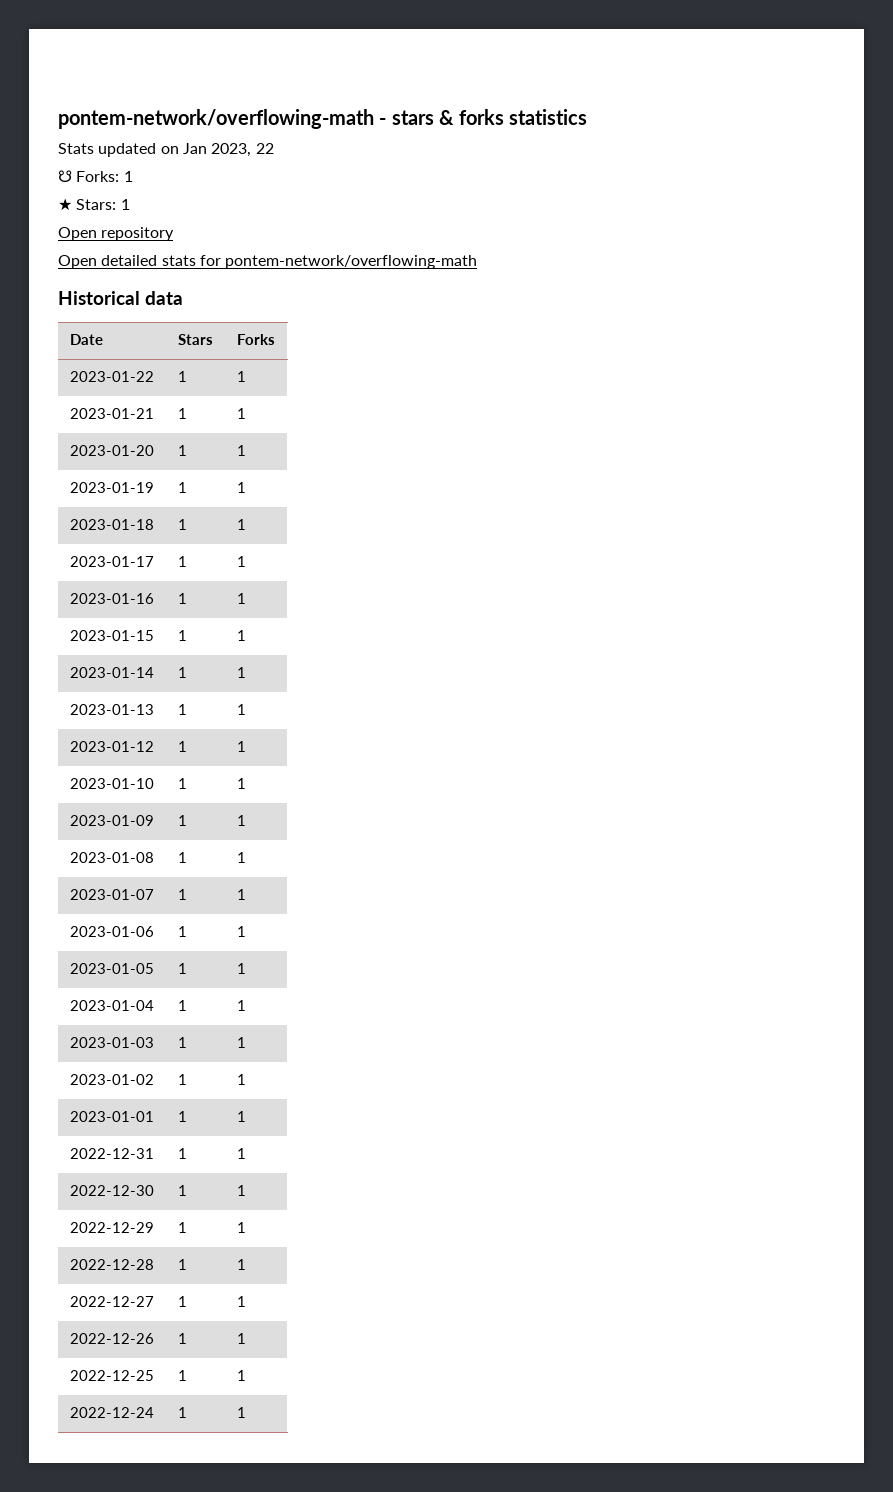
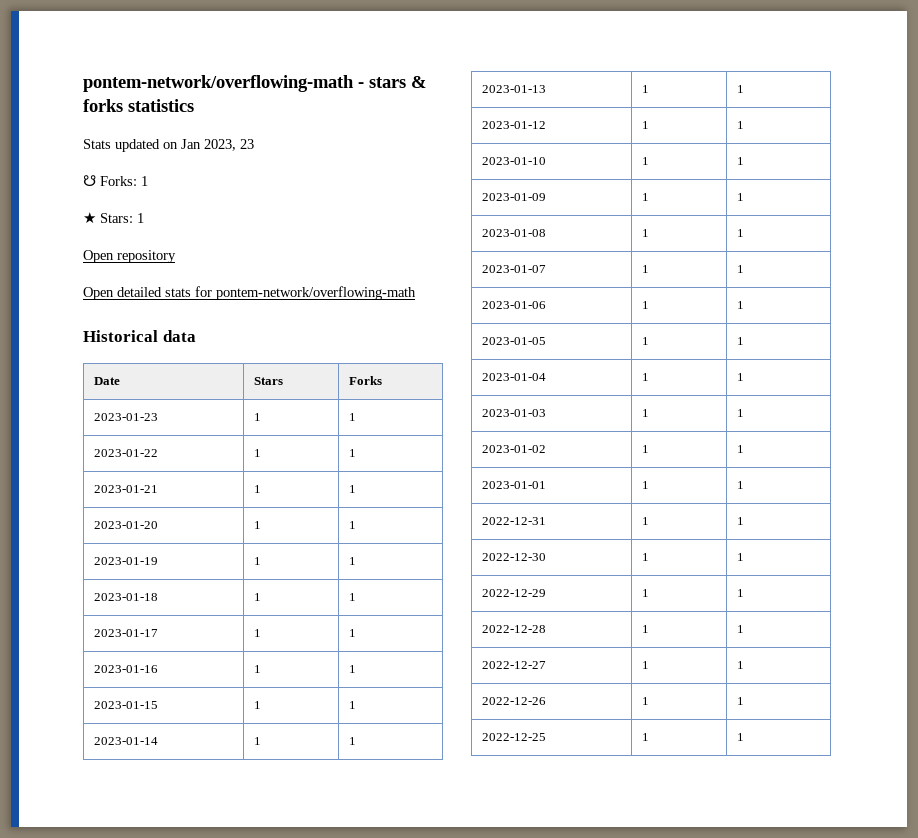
- Stats updated on Jan 2023, 22
+ Stats updated on Jan 2023, 23
+ 2023-01-23 | 1 | 1
- 2022-12-24 | 1 | 1

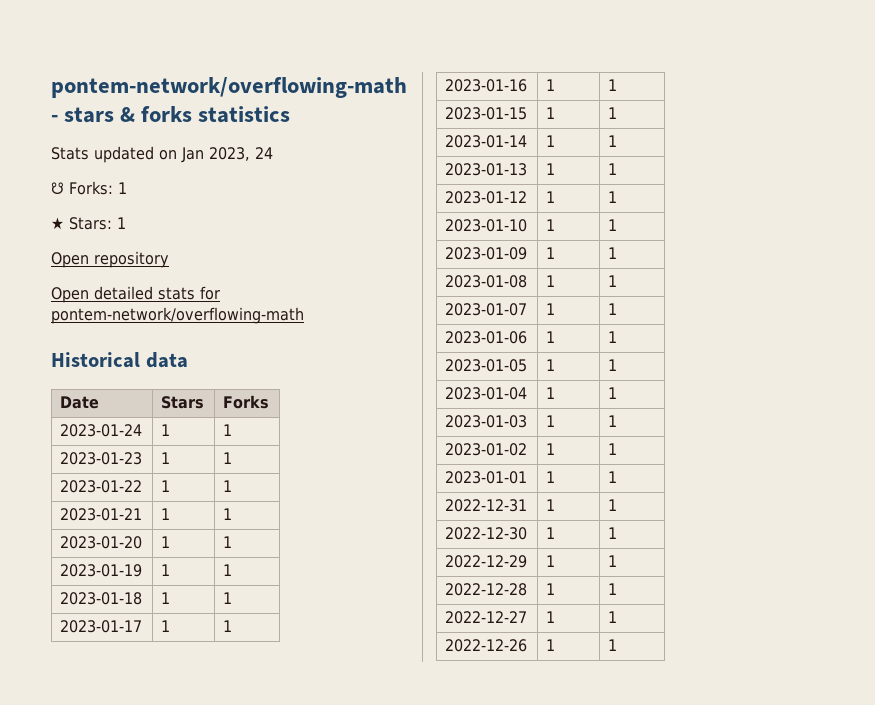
- Stats updated on Jan 2023, 23
+ Stats updated on Jan 2023, 24
+ 2023-01-24 | 1 | 1
- 2022-12-25 | 1 | 1

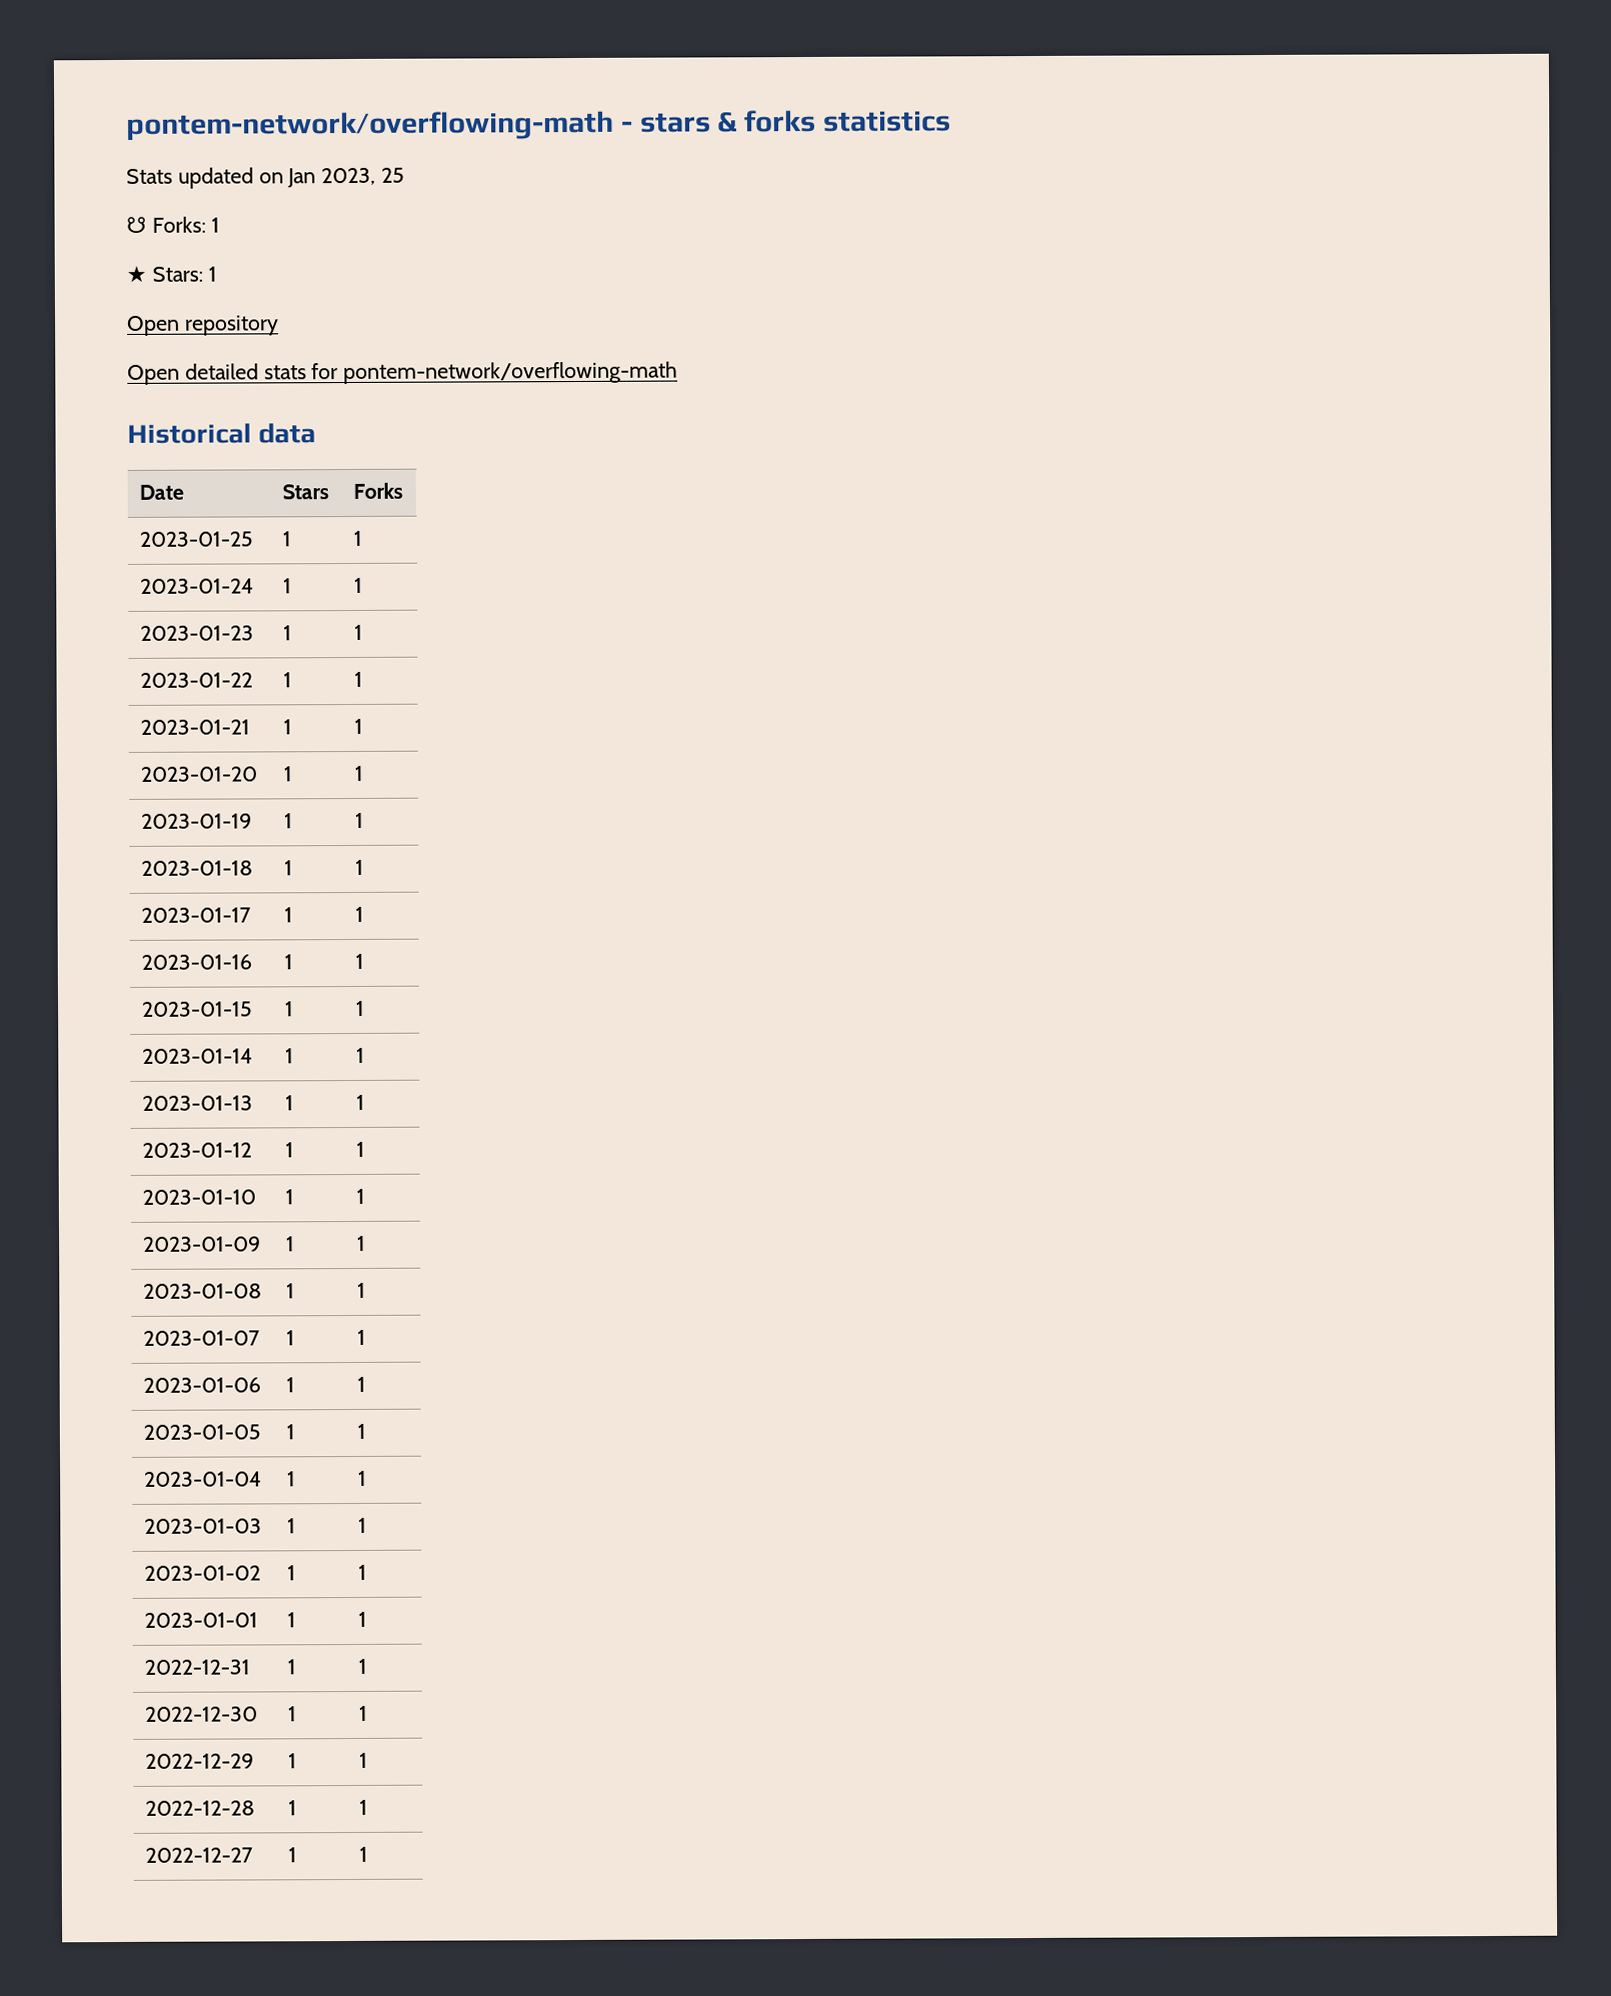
- Stats updated on Jan 2023, 24
+ Stats updated on Jan 2023, 25
+ 2023-01-25 | 1 | 1
- 2022-12-26 | 1 | 1

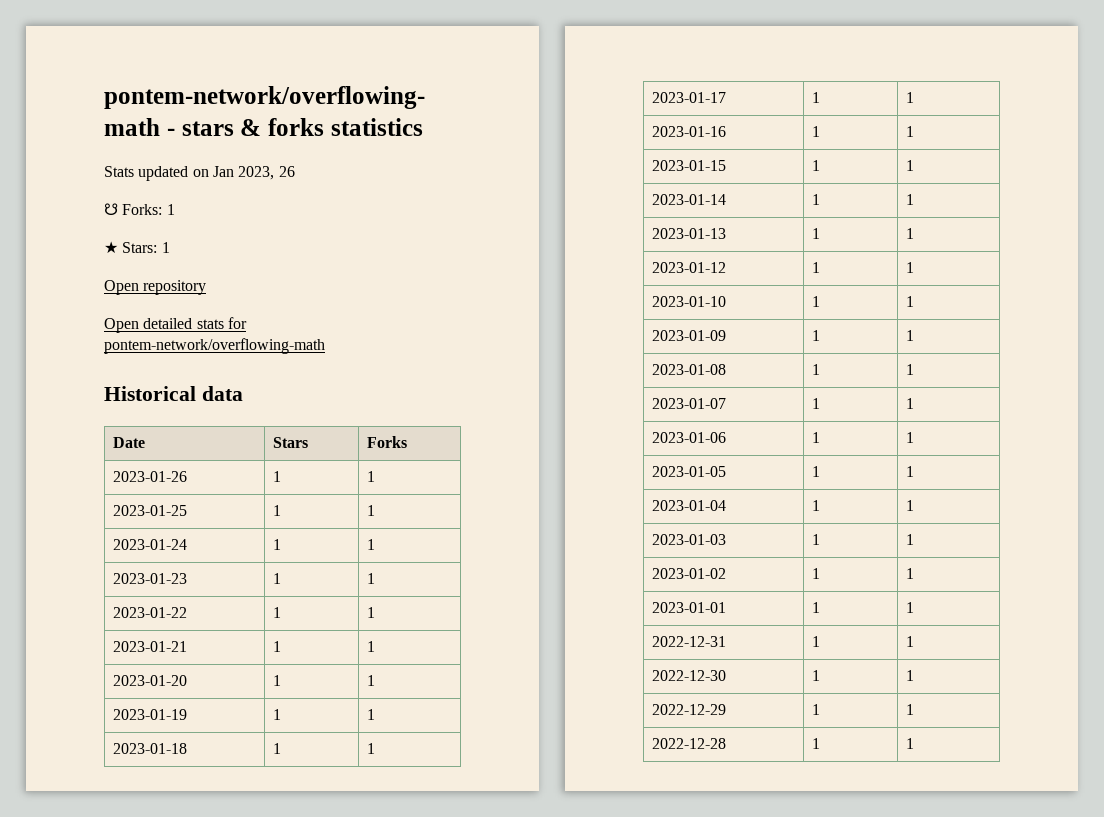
- Stats updated on Jan 2023, 25
+ Stats updated on Jan 2023, 26
+ 2023-01-26 | 1 | 1
- 2022-12-27 | 1 | 1

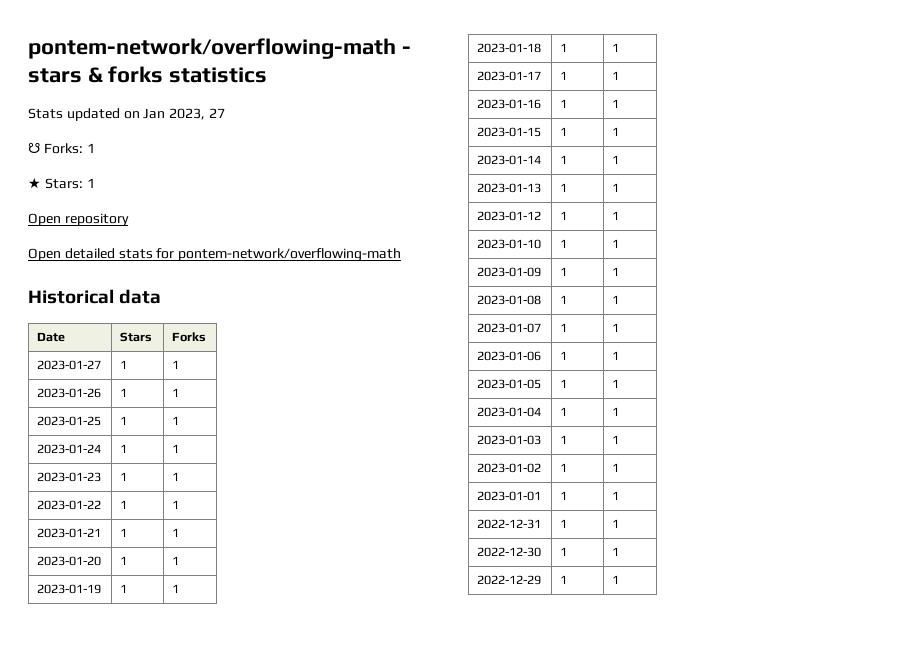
- Stats updated on Jan 2023, 26
+ Stats updated on Jan 2023, 27
+ 2023-01-27 | 1 | 1
- 2022-12-28 | 1 | 1

